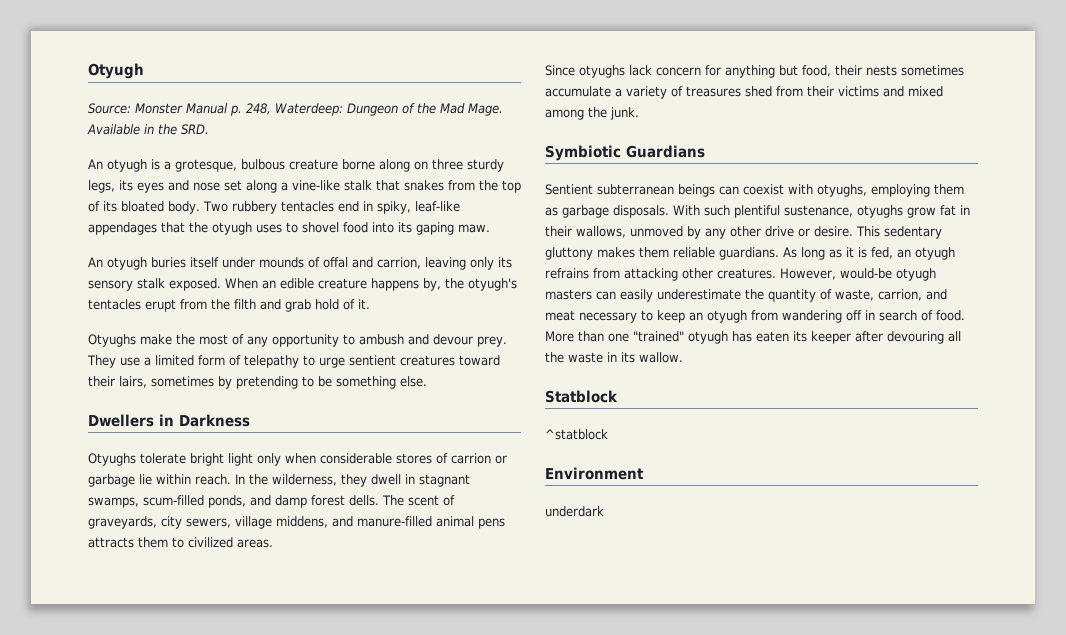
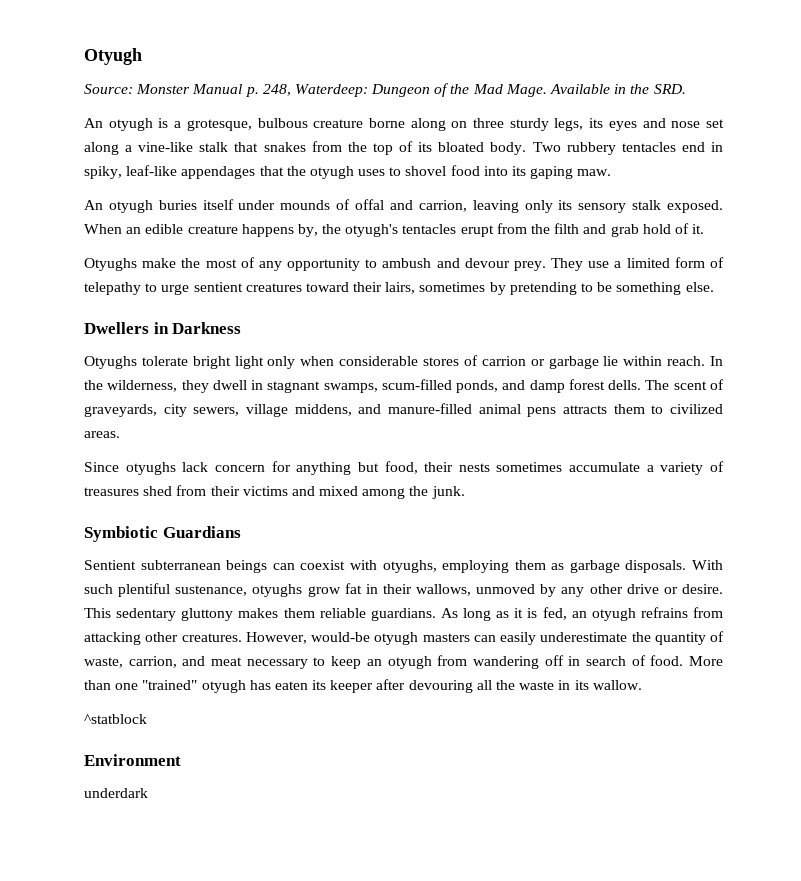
- Statblock

